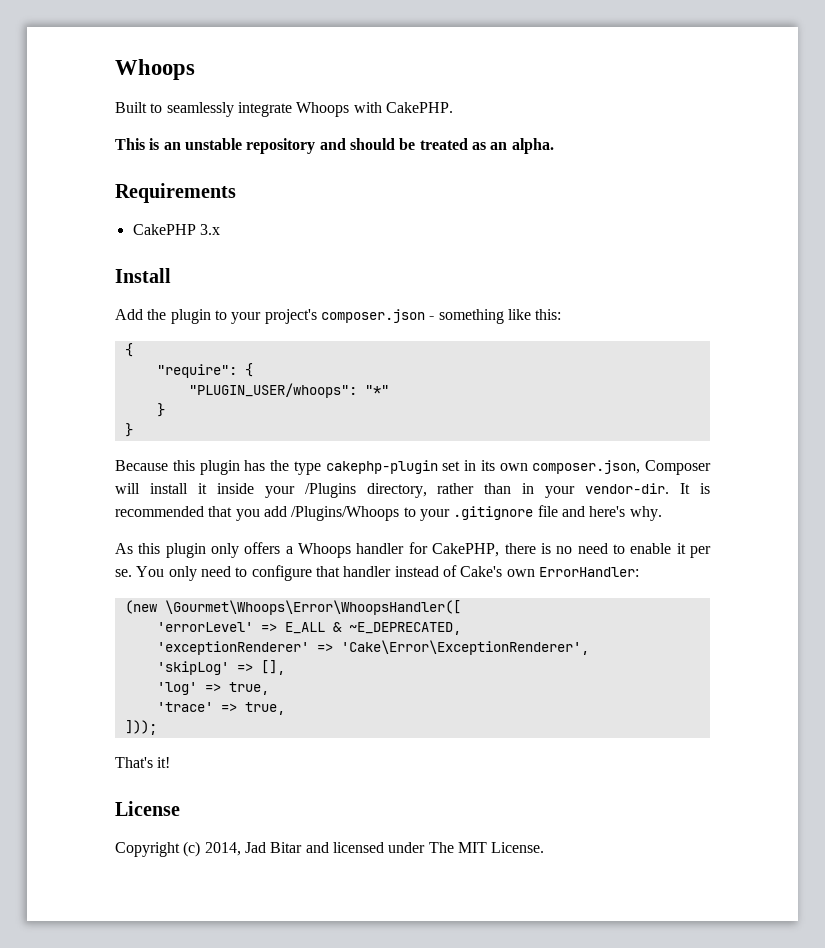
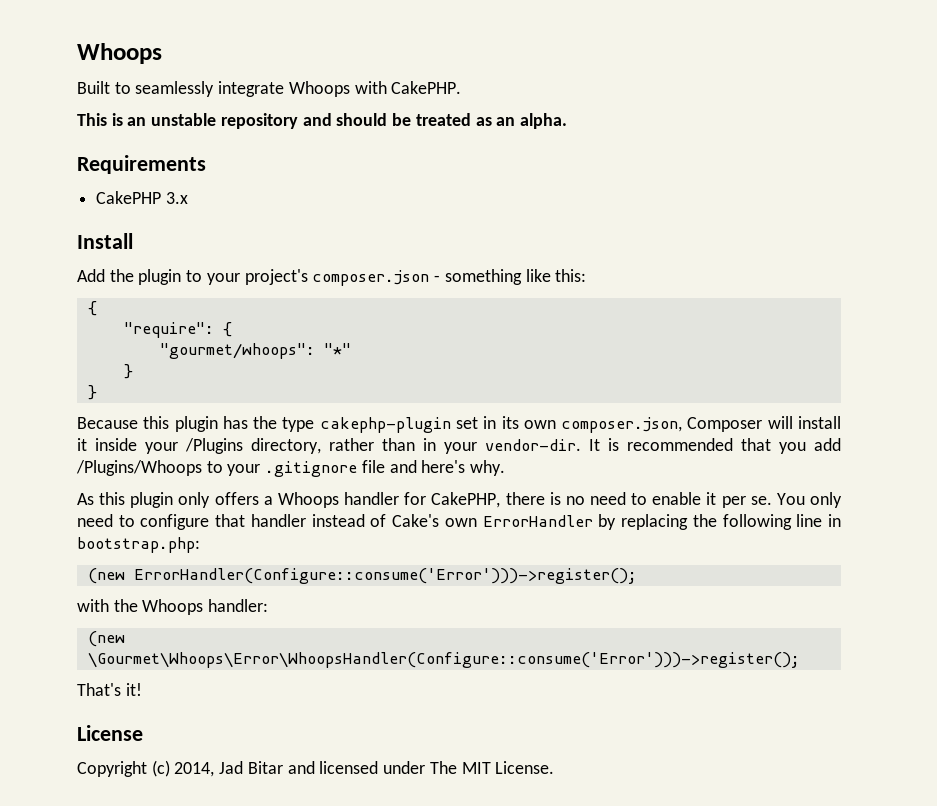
- "PLUGIN_USER/whoops": "*"
+ "gourmet/whoops": "*"
- You only need to configure that handler instead of Cake's own ErrorHandler:
- (new \Gourmet\Whoops\Error\WhoopsHandler([
- 'errorLevel' => E_ALL & ~E_DEPRECATED,
- 'exceptionRenderer' => 'Cake\Error\ExceptionRenderer',
- 'skipLog' => [],
- 'log' => true,
- 'trace' => true,
- ]));
+ You only need to configure that handler instead of Cake's own ErrorHandler by replacing the following line in bootstrap.php:
+ (new ErrorHandler(Configure::consume('Error')))->register();
+ with the Whoops handler:
+ (new \Gourmet\Whoops\Error\WhoopsHandler(Configure::consume('Error')))->register();

